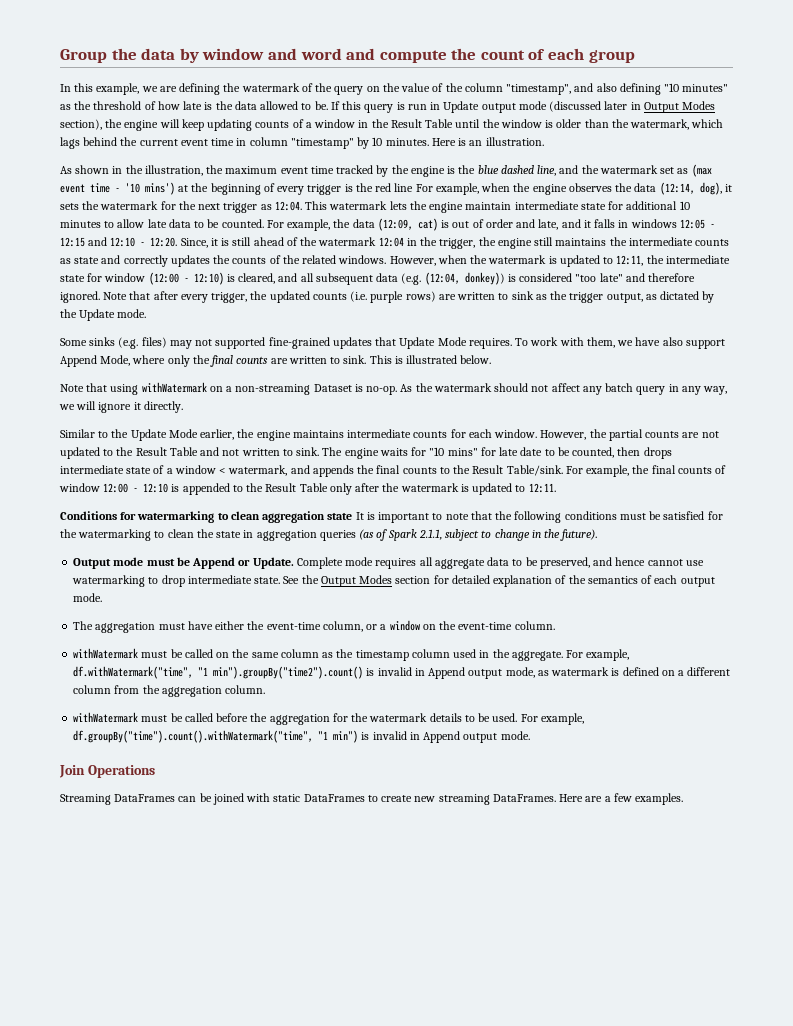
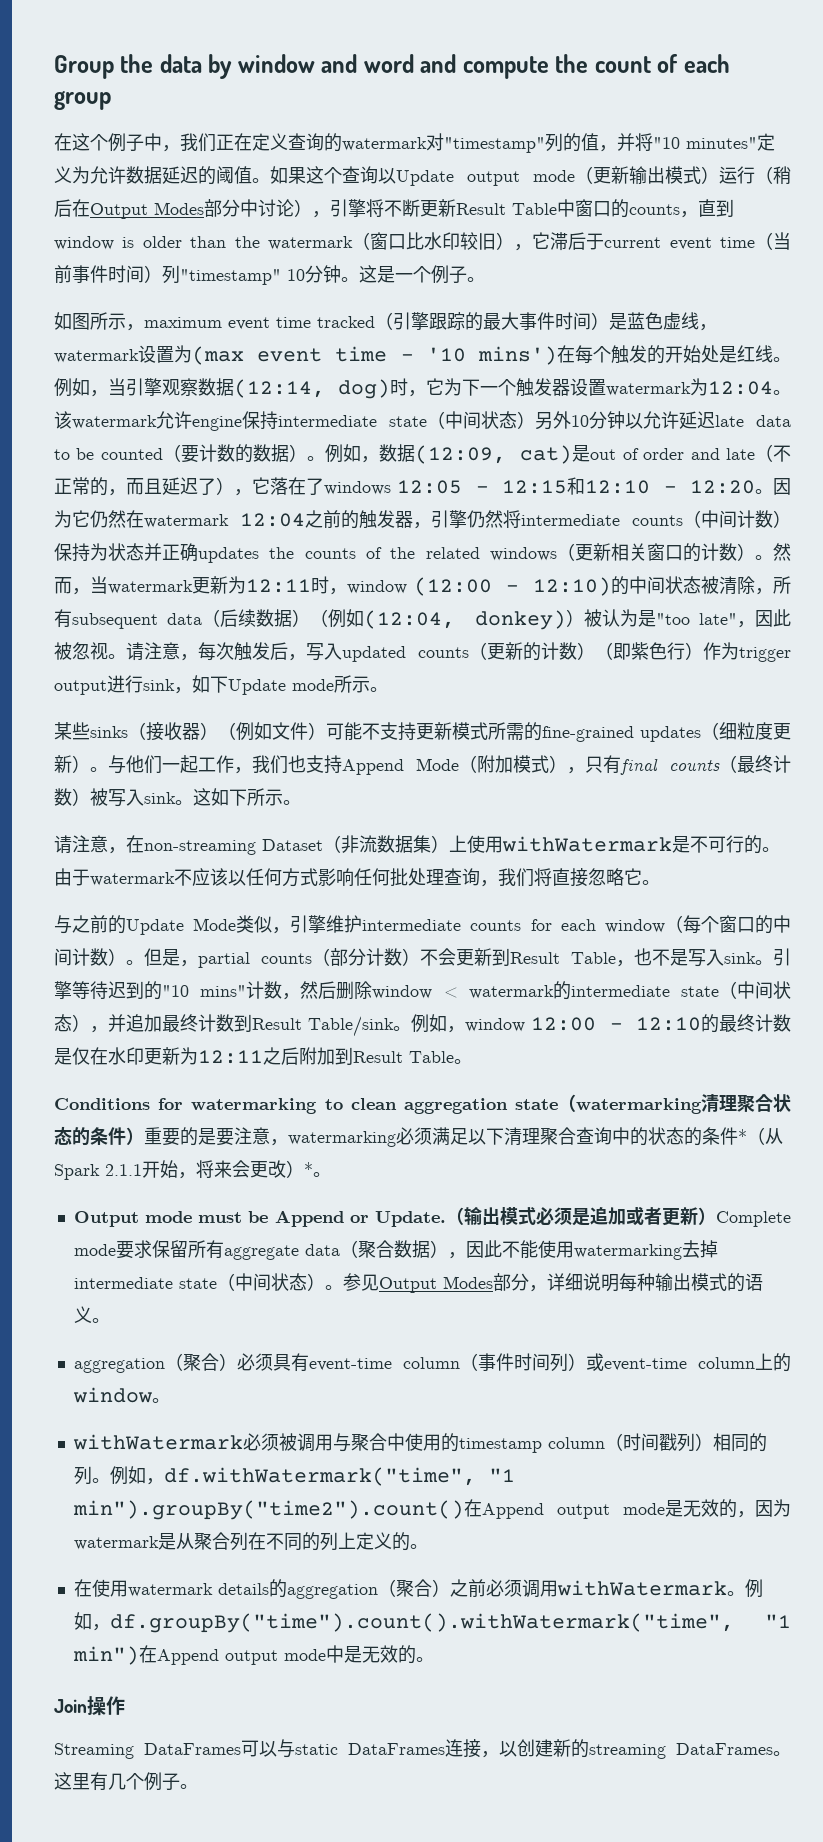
- In this example, we are defining the watermark of the query on the value of the column "timestamp", and also defining "10 minutes" as the threshold of how late is the data allowed to be. If this query is run in Update output mode (discussed later in Output Modes section), the engine will keep updating counts of a window in the Result Table until the window is older than the watermark, which lags behind the current event time in column "timestamp" by 10 minutes. Here is an illustration.
- As shown in the illustration, the maximum event time tracked by the engine is the blue dashed line, and the watermark set as (max event time - '10 mins') at the beginning of every trigger is the red line For example, when the engine observes the data (12:14, dog), it sets the watermark for the next trigger as 12:04. This watermark lets the engine maintain intermediate state for additional 10 minutes to allow late data to be counted. For example, the data (12:09, cat) is out of order and late, and it falls in windows 12:05 - 12:15 and 12:10 - 12:20. Since, it is still ahead of the watermark 12:04 in the trigger, the engine still maintains the intermediate counts as state and correctly updates the counts of the related windows. However, when the watermark is updated to 12:11, the intermediate state for window (12:00 - 12:10) is cleared, and all subsequent data (e.g. (12:04, donkey)) is considered "too late" and therefore ignored. Note that after every trigger, the updated counts (i.e. purple rows) are written to sink as the trigger output, as dictated by the Update mode.
- Some sinks (e.g. files) may not supported fine-grained updates that Update Mode requires. To work with them, we have also support Append Mode, where only the final counts are written to sink. This is illustrated below.
- Note that using withWatermark on a non-streaming Dataset is no-op. As the watermark should not affect any batch query in any way, we will ignore it directly.
- Similar to the Update Mode earlier, the engine maintains intermediate counts for each window. However, the partial counts are not updated to the Result Table and not written to sink. The engine waits for "10 mins" for late date to be counted, then drops intermediate state of a window < watermark, and appends the final counts to the Result Table/sink. For example, the final counts of window 12:00 - 12:10 is appended to the Result Table only after the watermark is updated to 12:11.
+ 在这个例子中，我们正在定义查询的watermark对"timestamp"列的值，并将"10 minutes"定义为允许数据延迟的阈值。如果这个查询以Update output mode（更新输出模式）运行（稍后在Output Modes部分中讨论），引擎将不断更新Result Table中窗口的counts，直到window is older than the watermark（窗口比水印较旧），它滞后于current event time（当前事件时间）列"timestamp" 10分钟。这是一个例子。
+ 如图所示，maximum event time tracked（引擎跟踪的最大事件时间）是蓝色虚线，watermark设置为(max event time - '10 mins')在每个触发的开始处是红线。例如，当引擎观察数据(12:14, dog)时，它为下一个触发器设置watermark为12:04。该watermark允许engine保持intermediate state（中间状态）另外10分钟以允许延迟late data to be counted（要计数的数据）。例如，数据(12:09, cat)是out of order and late（不正常的，而且延迟了），它落在了windows 12:05 - 12:15和12:10 - 12:20。因为它仍然在watermark 12:04之前的触发器，引擎仍然将intermediate counts（中间计数）保持为状态并正确updates the counts of the related windows（更新相关窗口的计数）。然而，当watermark更新为12:11时，window (12:00 - 12:10)的中间状态被清除，所有subsequent data（后续数据）（例如(12:04, donkey)）被认为是"too late"，因此被忽视。请注意，每次触发后，写入updated counts（更新的计数）（即紫色行）作为trigger output进行sink，如下Update mode所示。
+ 某些sinks（接收器）（例如文件）可能不支持更新模式所需的fine-grained updates（细粒度更新）。与他们一起工作，我们也支持Append Mode（附加模式），只有final counts（最终计数）被写入sink。这如下所示。
+ 请注意，在non-streaming Dataset（非流数据集）上使用withWatermark是不可行的。由于watermark不应该以任何方式影响任何批处理查询，我们将直接忽略它。
+ 与之前的Update Mode类似，引擎维护intermediate counts for each window（每个窗口的中间计数）。但是，partial counts（部分计数）不会更新到Result Table，也不是写入sink。引擎等待迟到的"10 mins"计数，然后删除window < watermark的intermediate state（中间状态），并追加最终计数到Result Table/sink。例如，window 12:00 - 12:10的最终计数是仅在水印更新为12:11之后附加到Result Table。
- Conditions for watermarking to clean aggregation state It is important to note that the following conditions must be satisfied for the watermarking to clean the state in aggregation queries (as of Spark 2.1.1, subject to change in the future).
+ Conditions for watermarking to clean aggregation state（watermarking清理聚合状态的条件）重要的是要注意，watermarking必须满足以下清理聚合查询中的状态的条件*（从Spark 2.1.1开始，将来会更改）*。
- Complete mode requires all aggregate data to be preserved, and hence cannot use watermarking to drop intermediate state. See the Output Modes section for detailed explanation of the semantics of each output mode.
- The aggregation must have either the event-time column, or a window on the event-time column.
- withWatermark must be called on the same column as the timestamp column used in the aggregate. For example, df.withWatermark("time", "1 min").groupBy("time2").count() is invalid in Append output mode, as watermark is defined on a different column from the aggregation column.
- withWatermark must be called before the aggregation for the watermark details to be used. For example, df.groupBy("time").count().withWatermark("time", "1 min") is invalid in Append output mode.
+ （输出模式必须是追加或者更新）Complete mode要求保留所有aggregate data（聚合数据），因此不能使用watermarking去掉intermediate state（中间状态）。参见Output Modes部分，详细说明每种输出模式的语义。
+ aggregation（聚合）必须具有event-time column（事件时间列）或event-time column上的window。
+ withWatermark必须被调用与聚合中使用的timestamp column（时间戳列）相同的列。例如，df.withWatermark("time", "1 min").groupBy("time2").count()在Append output mode是无效的，因为watermark是从聚合列在不同的列上定义的。
+ 在使用watermark details的aggregation（聚合）之前必须调用withWatermark。例如，df.groupBy("time").count().withWatermark("time", "1 min")在Append output mode中是无效的。
- Join Operations
+ Join操作
- Streaming DataFrames can be joined with static DataFrames to create new streaming DataFrames. Here are a few examples.
+ Streaming DataFrames可以与static DataFrames连接，以创建新的streaming DataFrames。这里有几个例子。

